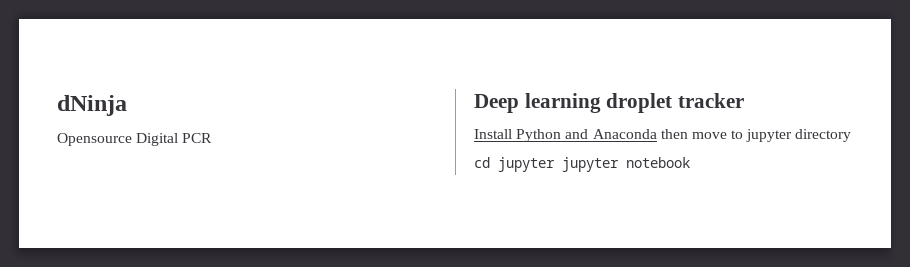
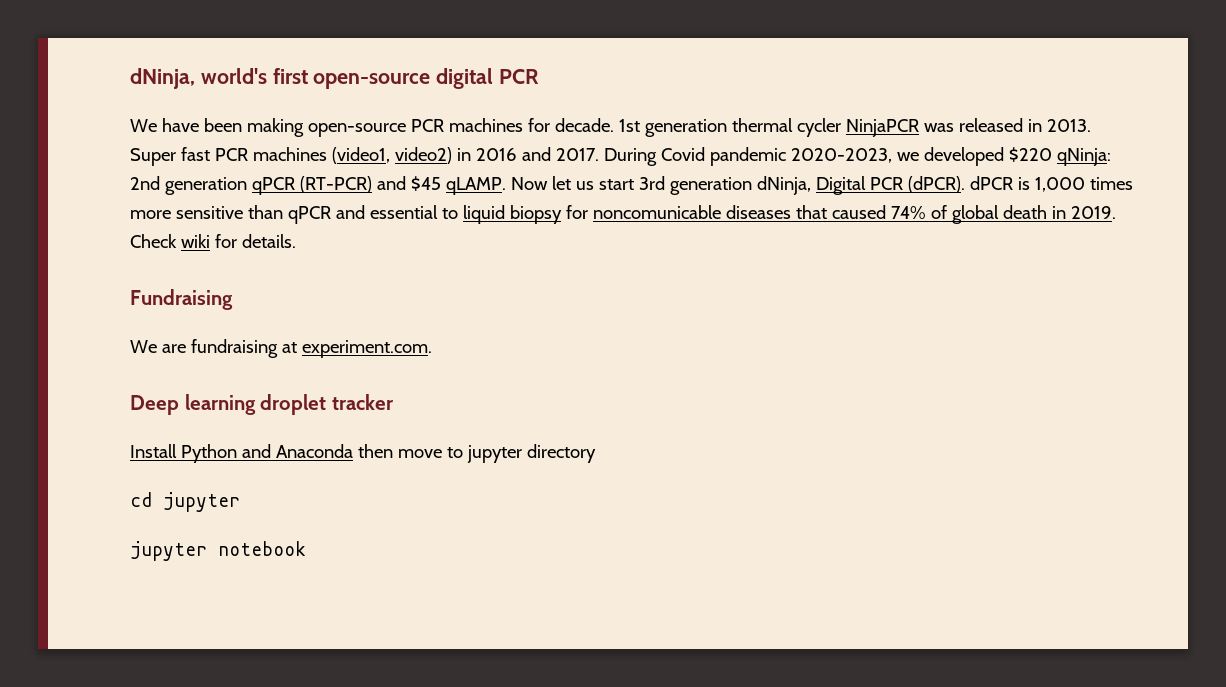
- dNinja
- Opensource Digital PCR
+ dNinja, world's first open-source digital PCR
+ We have been making open-source PCR machines for decade. 1st generation thermal cycler NinjaPCR was released in 2013. Super fast PCR machines (video1, video2) in 2016 and 2017. During Covid pandemic 2020-2023, we developed $220 qNinja: 2nd generation qPCR (RT-PCR) and $45 qLAMP. Now let us start 3rd generation dNinja, Digital PCR (dPCR). dPCR is 1,000 times more sensitive than qPCR and essential to liquid biopsy for noncomunicable diseases that caused 74% of global death in 2019. Check wiki for details.
+ Fundraising
+ We are fundraising at experiment.com.
- cd jupyter jupyter notebook
+ cd jupyter
+ jupyter notebook

